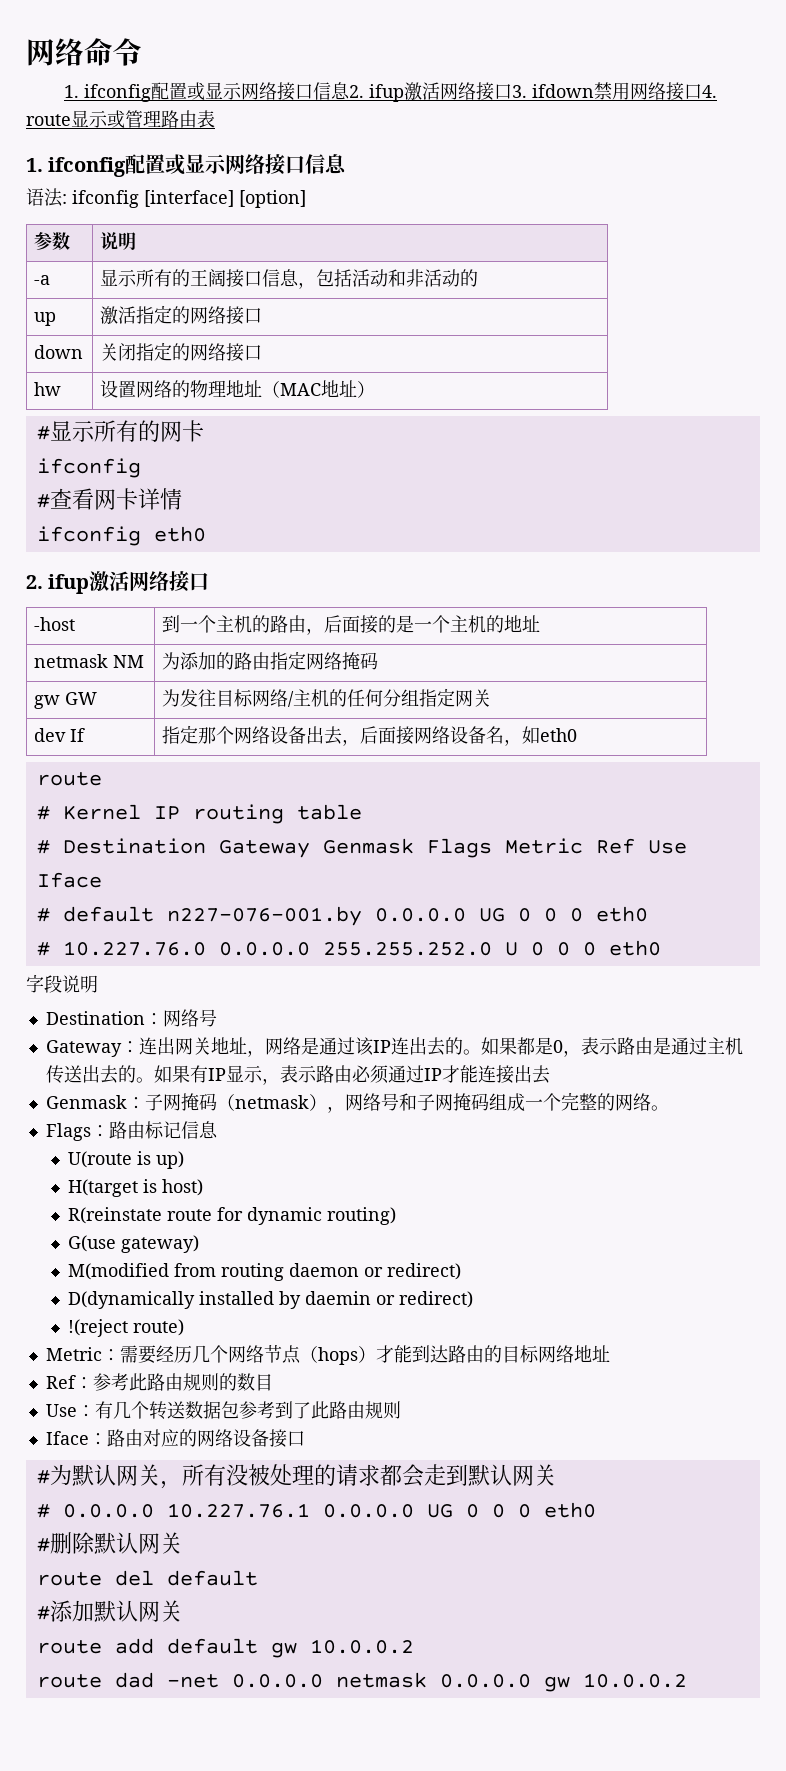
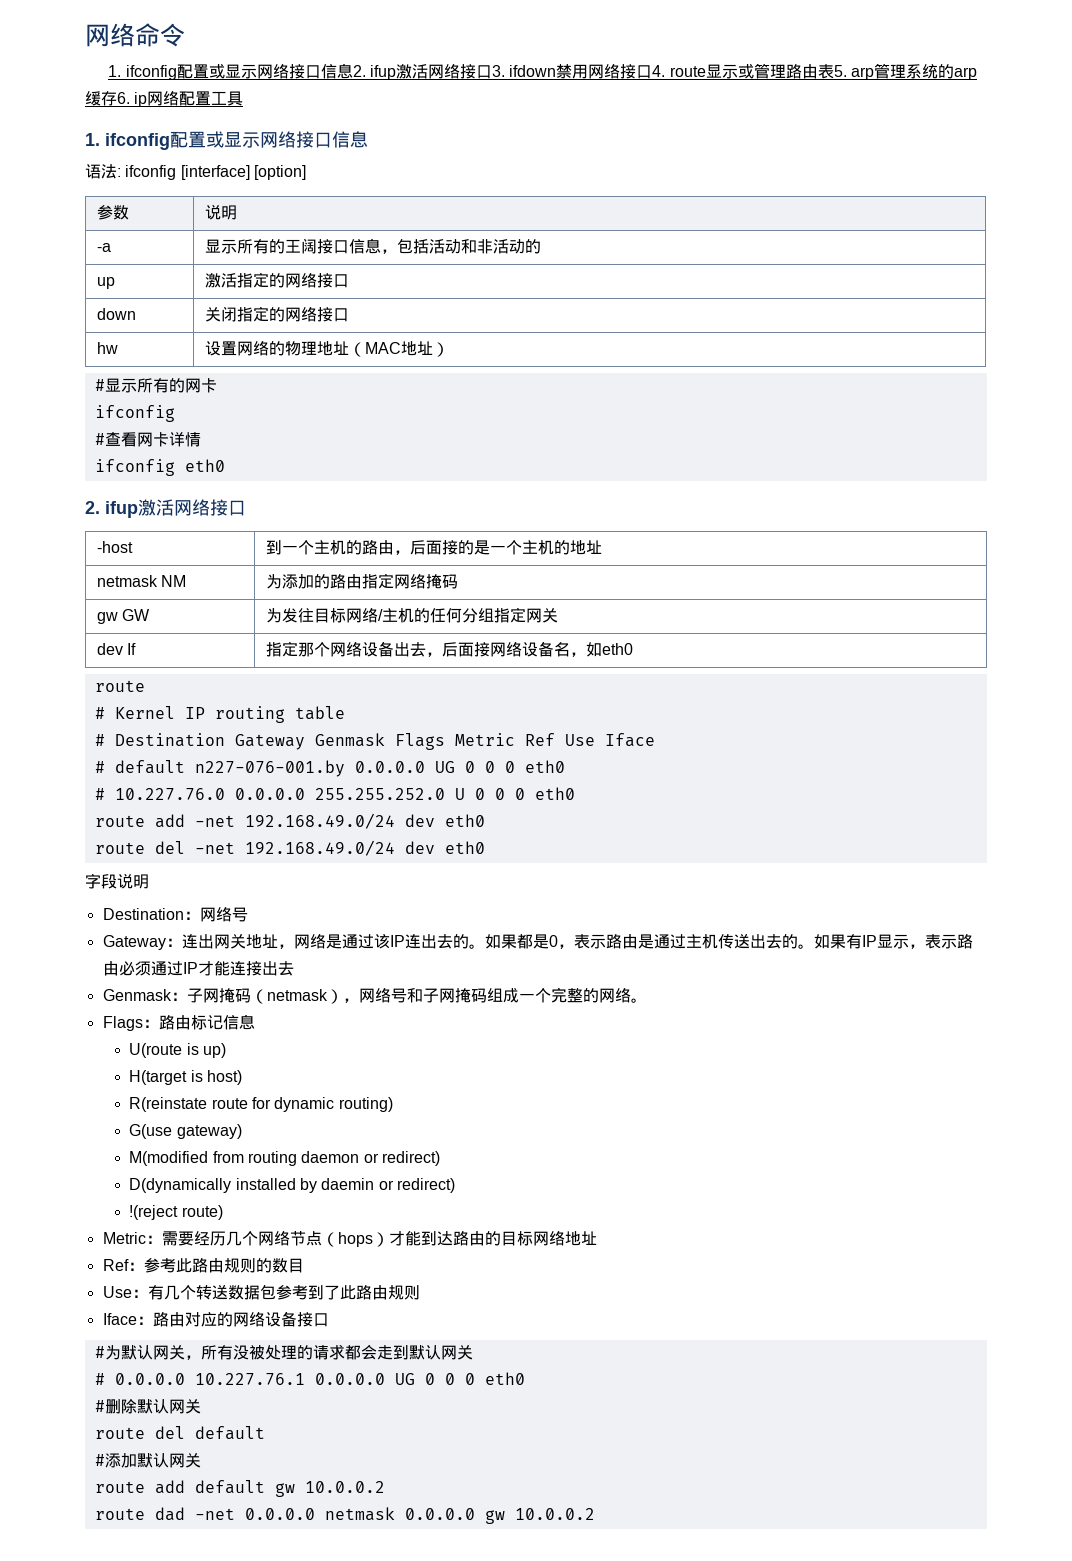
- 1. ifconfig配置或显示网络接口信息2. ifup激活网络接口3. ifdown禁用网络接口4. route显示或管理路由表
+ 1. ifconfig配置或显示网络接口信息2. ifup激活网络接口3. ifdown禁用网络接口4. route显示或管理路由表5. arp管理系统的arp缓存6. ip网络配置工具
+ route add -net 192.168.49.0/24 dev eth0
+ route del -net 192.168.49.0/24 dev eth0

